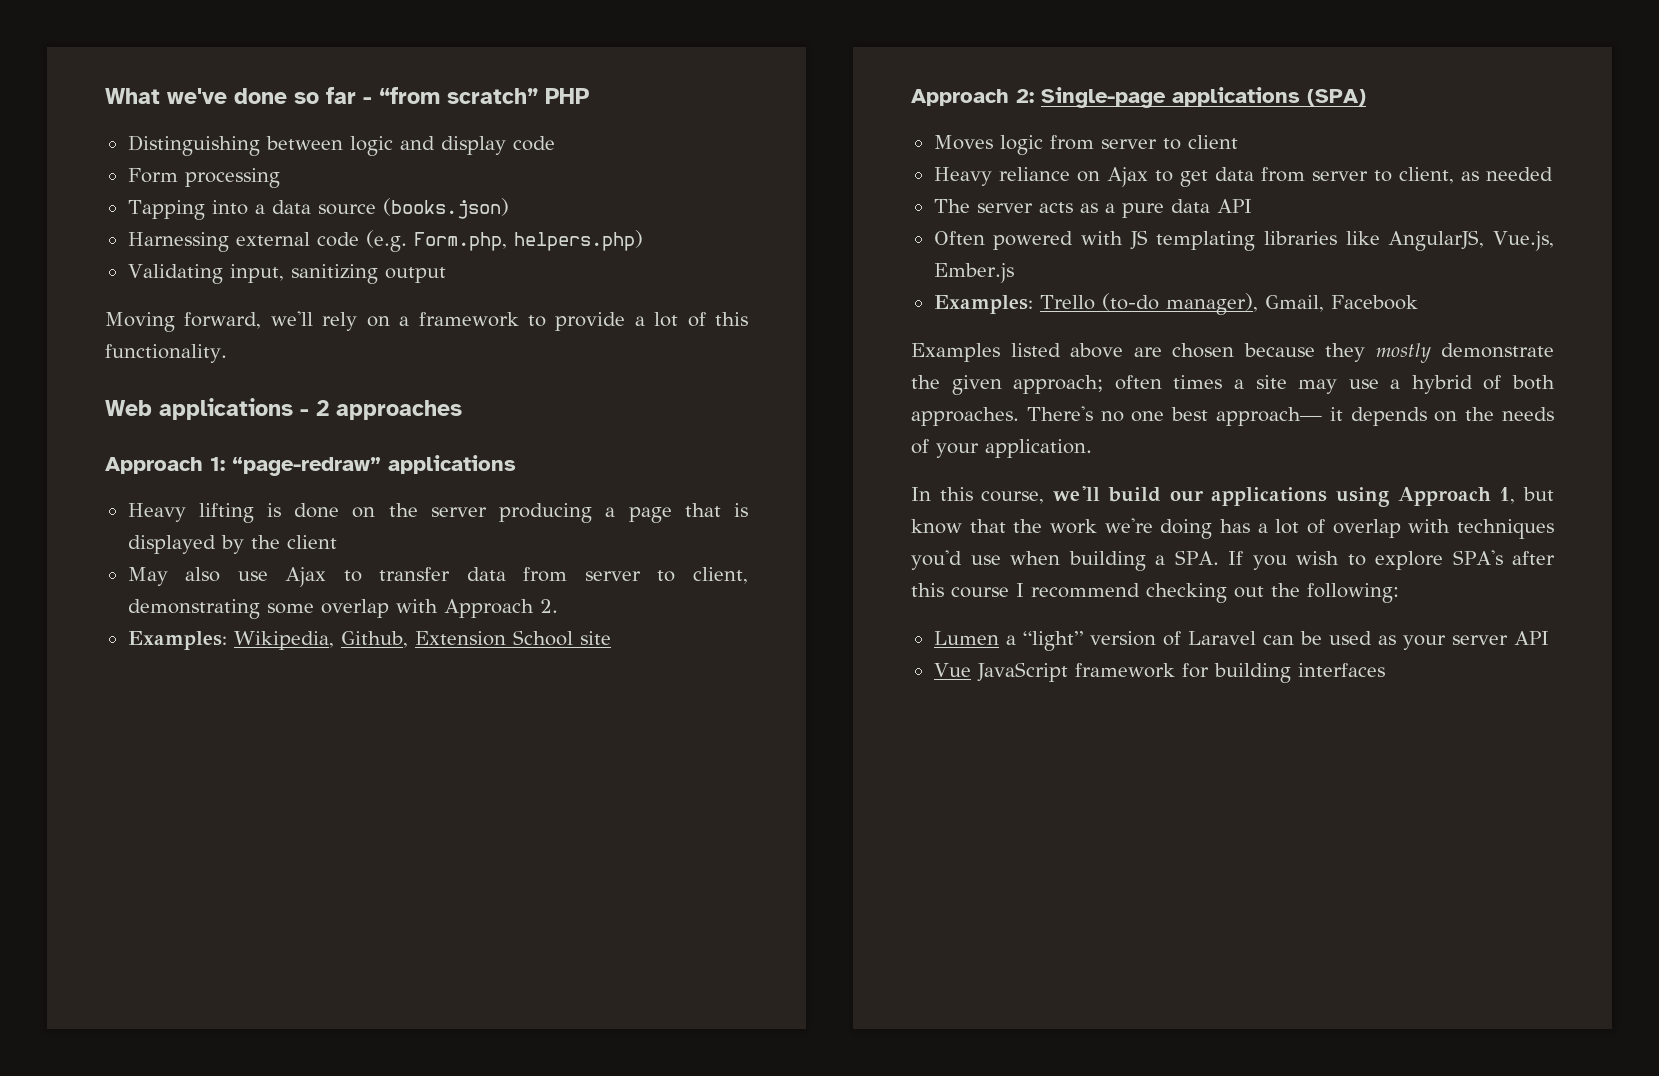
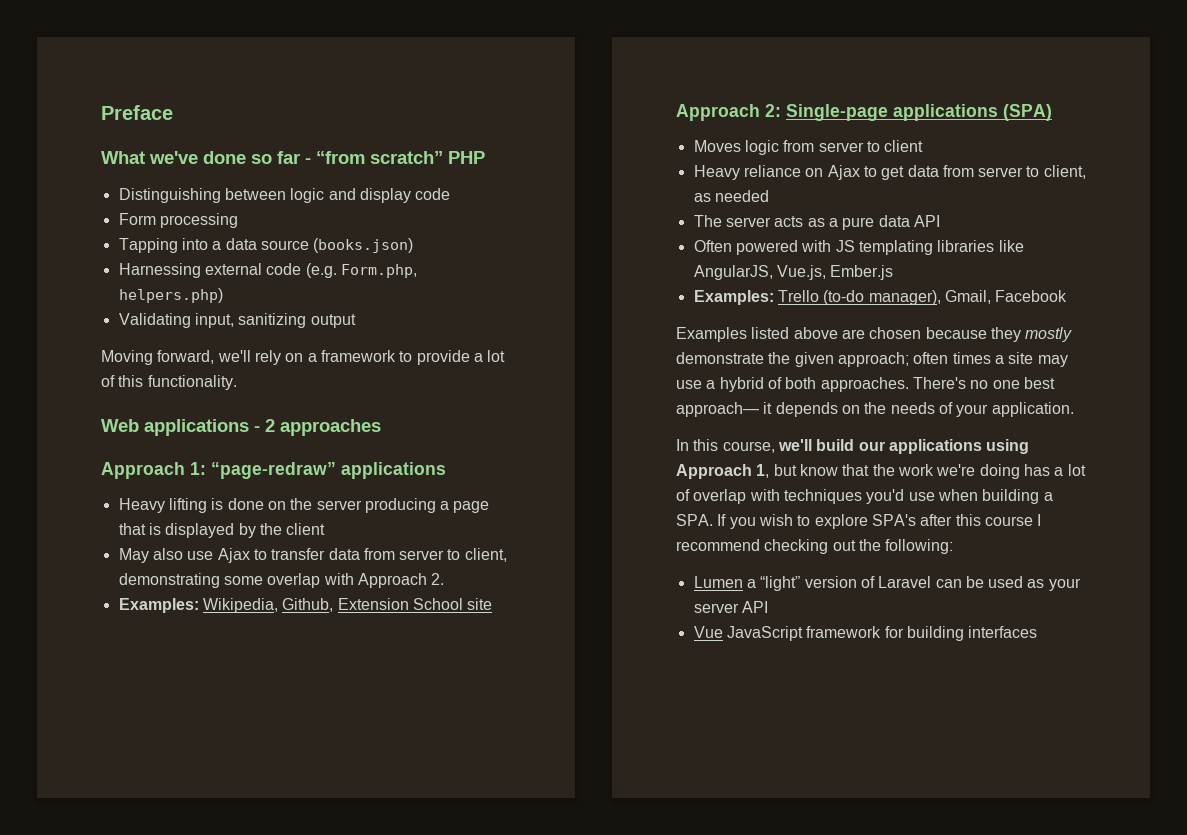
+ Preface

